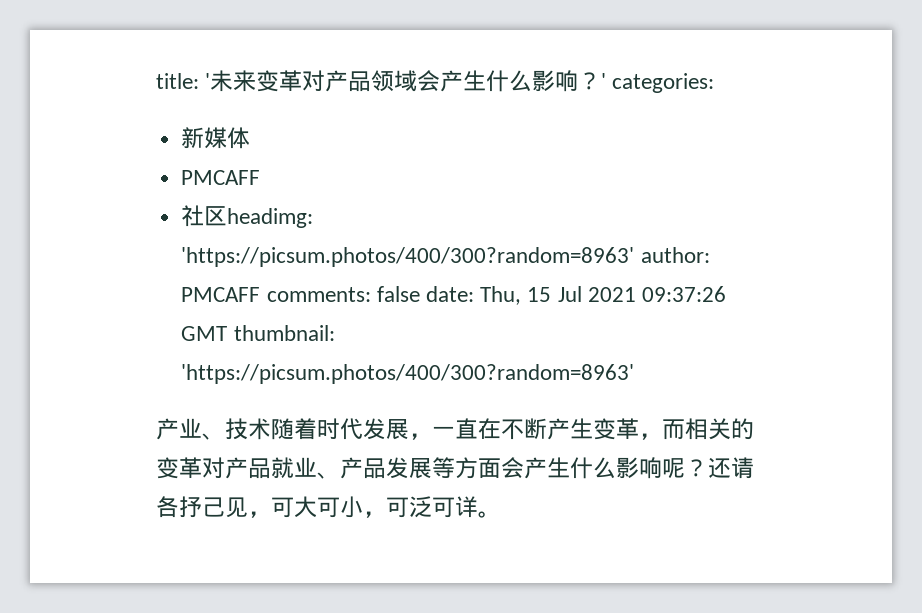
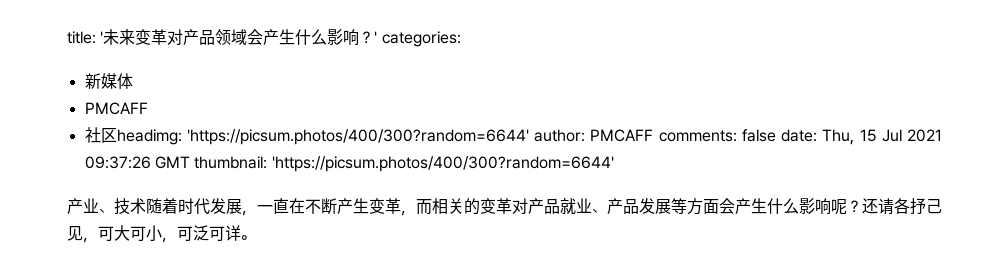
- 社区headimg: 'https://picsum.photos/400/300?random=8963' author: PMCAFF comments: false date: Thu, 15 Jul 2021 09:37:26 GMT thumbnail: 'https://picsum.photos/400/300?random=8963'
+ 社区headimg: 'https://picsum.photos/400/300?random=6644' author: PMCAFF comments: false date: Thu, 15 Jul 2021 09:37:26 GMT thumbnail: 'https://picsum.photos/400/300?random=6644'

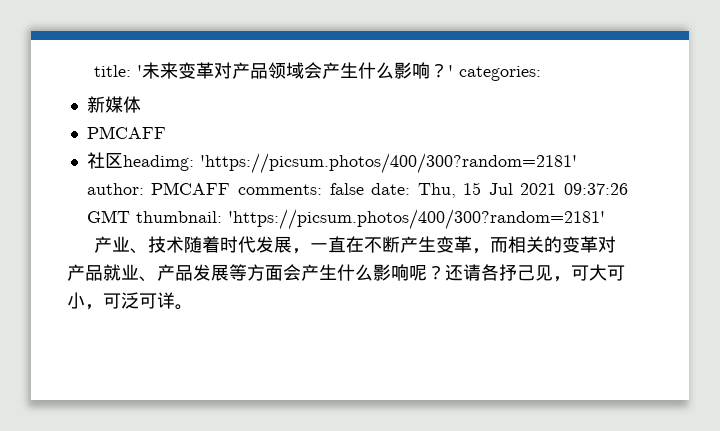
- 社区headimg: 'https://picsum.photos/400/300?random=6644' author: PMCAFF comments: false date: Thu, 15 Jul 2021 09:37:26 GMT thumbnail: 'https://picsum.photos/400/300?random=6644'
+ 社区headimg: 'https://picsum.photos/400/300?random=2181' author: PMCAFF comments: false date: Thu, 15 Jul 2021 09:37:26 GMT thumbnail: 'https://picsum.photos/400/300?random=2181'

